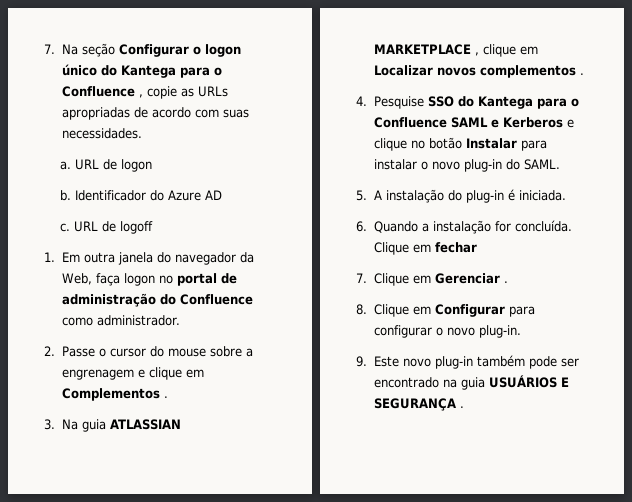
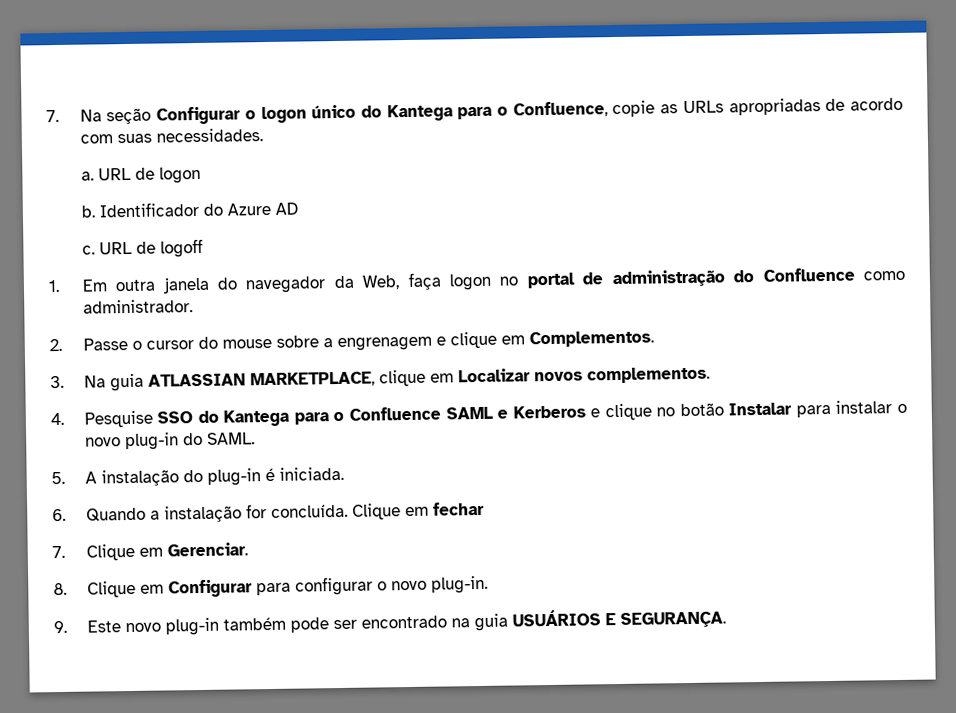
- 7. Na seção Configurar o logon único do Kantega para o Confluence , copie as URLs apropriadas de acordo com suas necessidades.
+ 7. Na seção Configurar o logon único do Kantega para o Confluence, copie as URLs apropriadas de acordo com suas necessidades.
- 2. Passe o cursor do mouse sobre a engrenagem e clique em Complementos .
+ 2. Passe o cursor do mouse sobre a engrenagem e clique em Complementos.
- 3. Na guia ATLASSIAN MARKETPLACE , clique em Localizar novos complementos .
+ 3. Na guia ATLASSIAN MARKETPLACE, clique em Localizar novos complementos.
- 7. Clique em Gerenciar .
+ 7. Clique em Gerenciar.
- 9. Este novo plug-in também pode ser encontrado na guia USUÁRIOS E SEGURANÇA .
+ 9. Este novo plug-in também pode ser encontrado na guia USUÁRIOS E SEGURANÇA.

